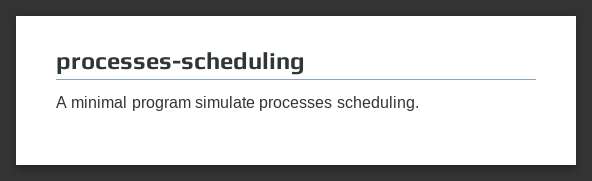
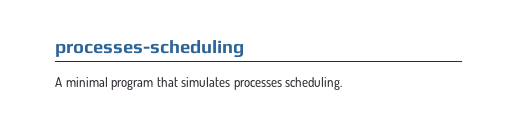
- A minimal program simulate processes scheduling.
+ A minimal program that simulates processes scheduling.

